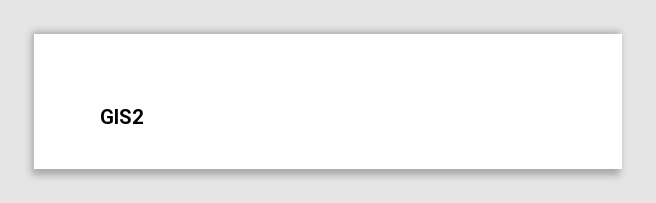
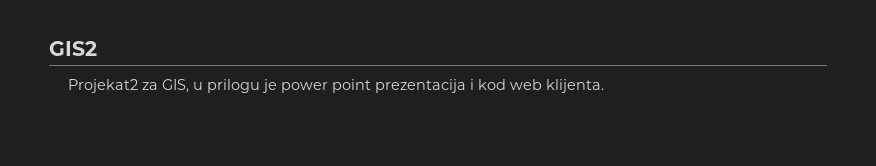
+ Projekat2 za GIS, u prilogu je power point prezentacija i kod web klijenta.

